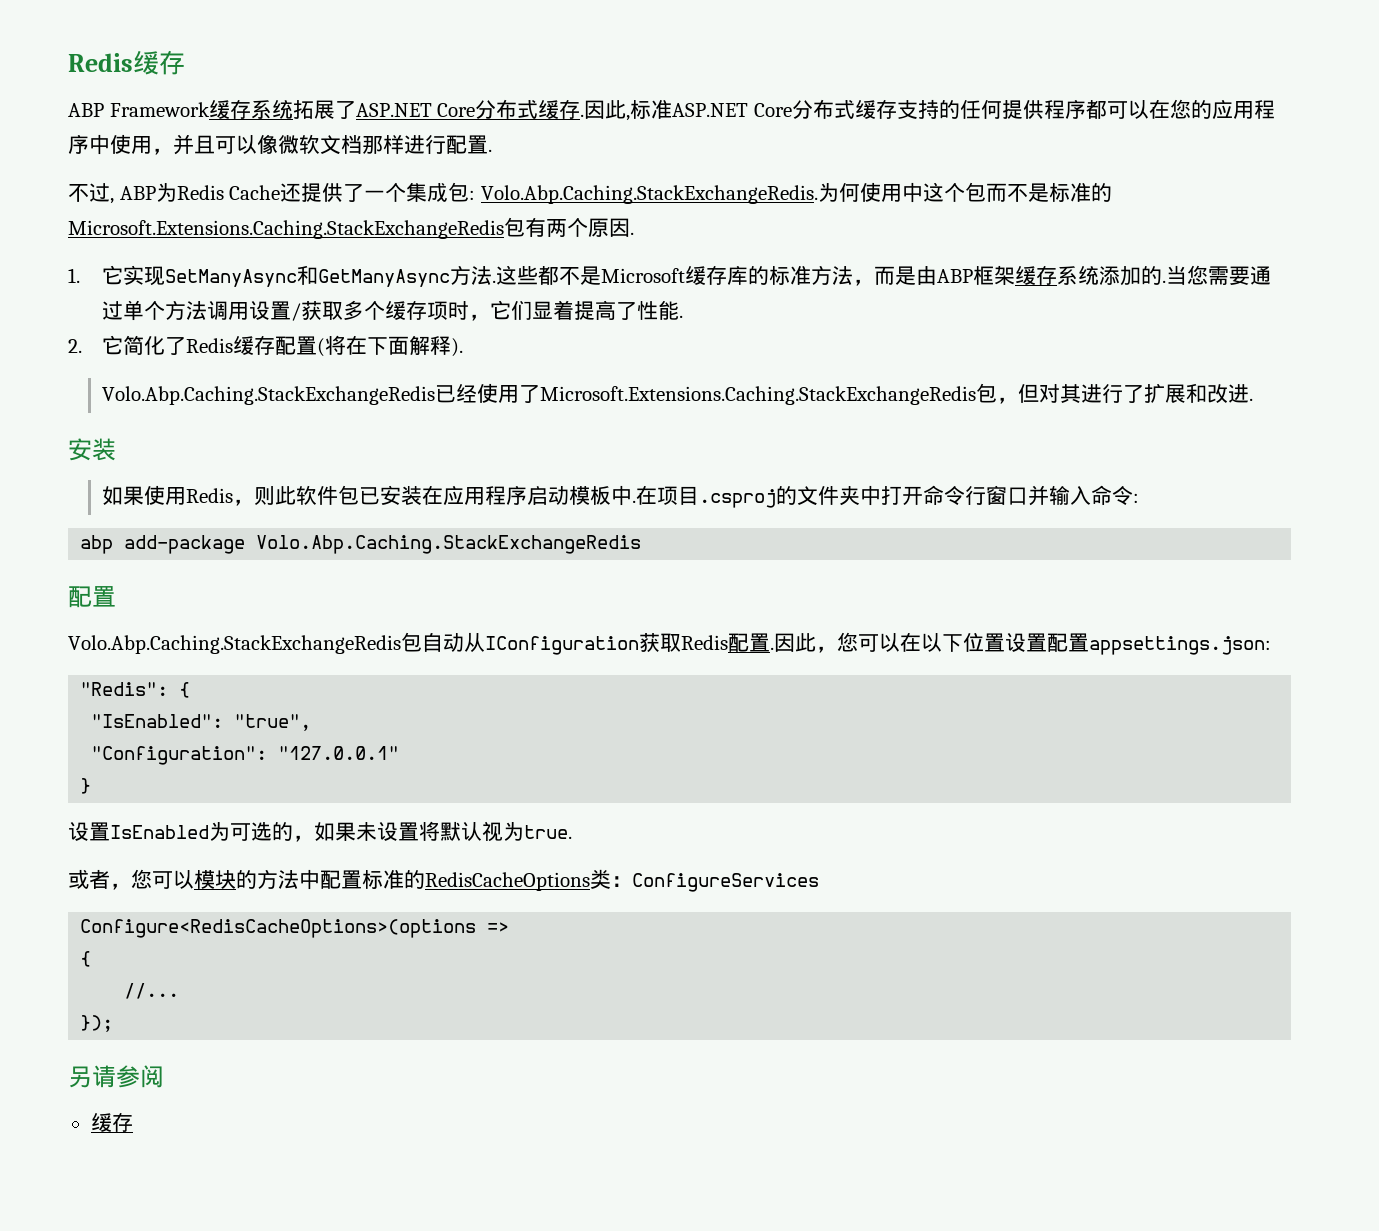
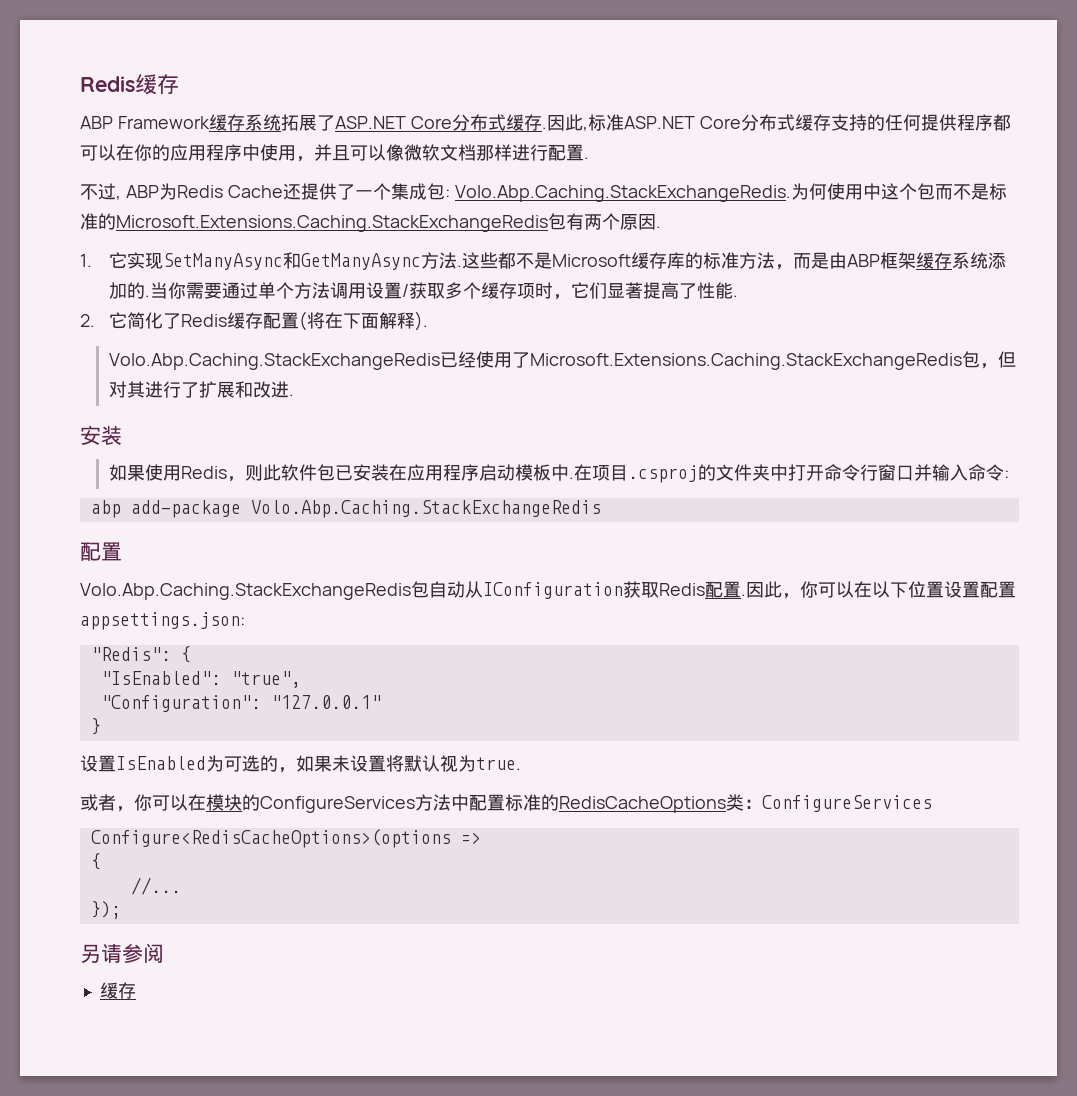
- 因此,标准ASP.NET Core分布式缓存支持的任何提供程序都可以在您的应用程序中使用，并且可以像微软文档那样进行配置.
+ 因此,标准ASP.NET Core分布式缓存支持的任何提供程序都可以在你的应用程序中使用，并且可以像微软文档那样进行配置.
- 当您需要通过单个方法调用设置/获取多个缓存项时，它们显着提高了性能.
+ 当你需要通过单个方法调用设置/获取多个缓存项时，它们显著提高了性能.
- 因此，您可以在以下位置设置配置appsettings.json:
+ 因此，你可以在以下位置设置配置appsettings.json:
- 或者，您可以模块的方法中配置标准的RedisCacheOptions类：ConfigureServices
+ 或者，你可以在模块的ConfigureServices方法中配置标准的RedisCacheOptions类：ConfigureServices

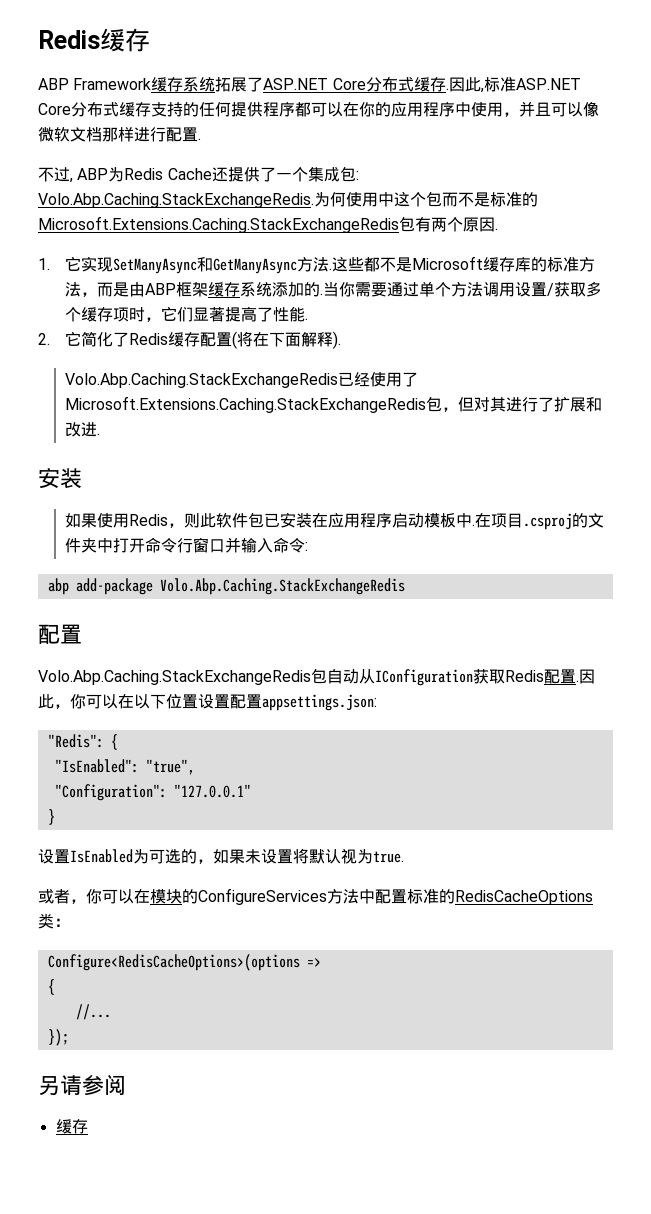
- 或者，你可以在模块的ConfigureServices方法中配置标准的RedisCacheOptions类：ConfigureServices
+ 或者，你可以在模块的ConfigureServices方法中配置标准的RedisCacheOptions类：

